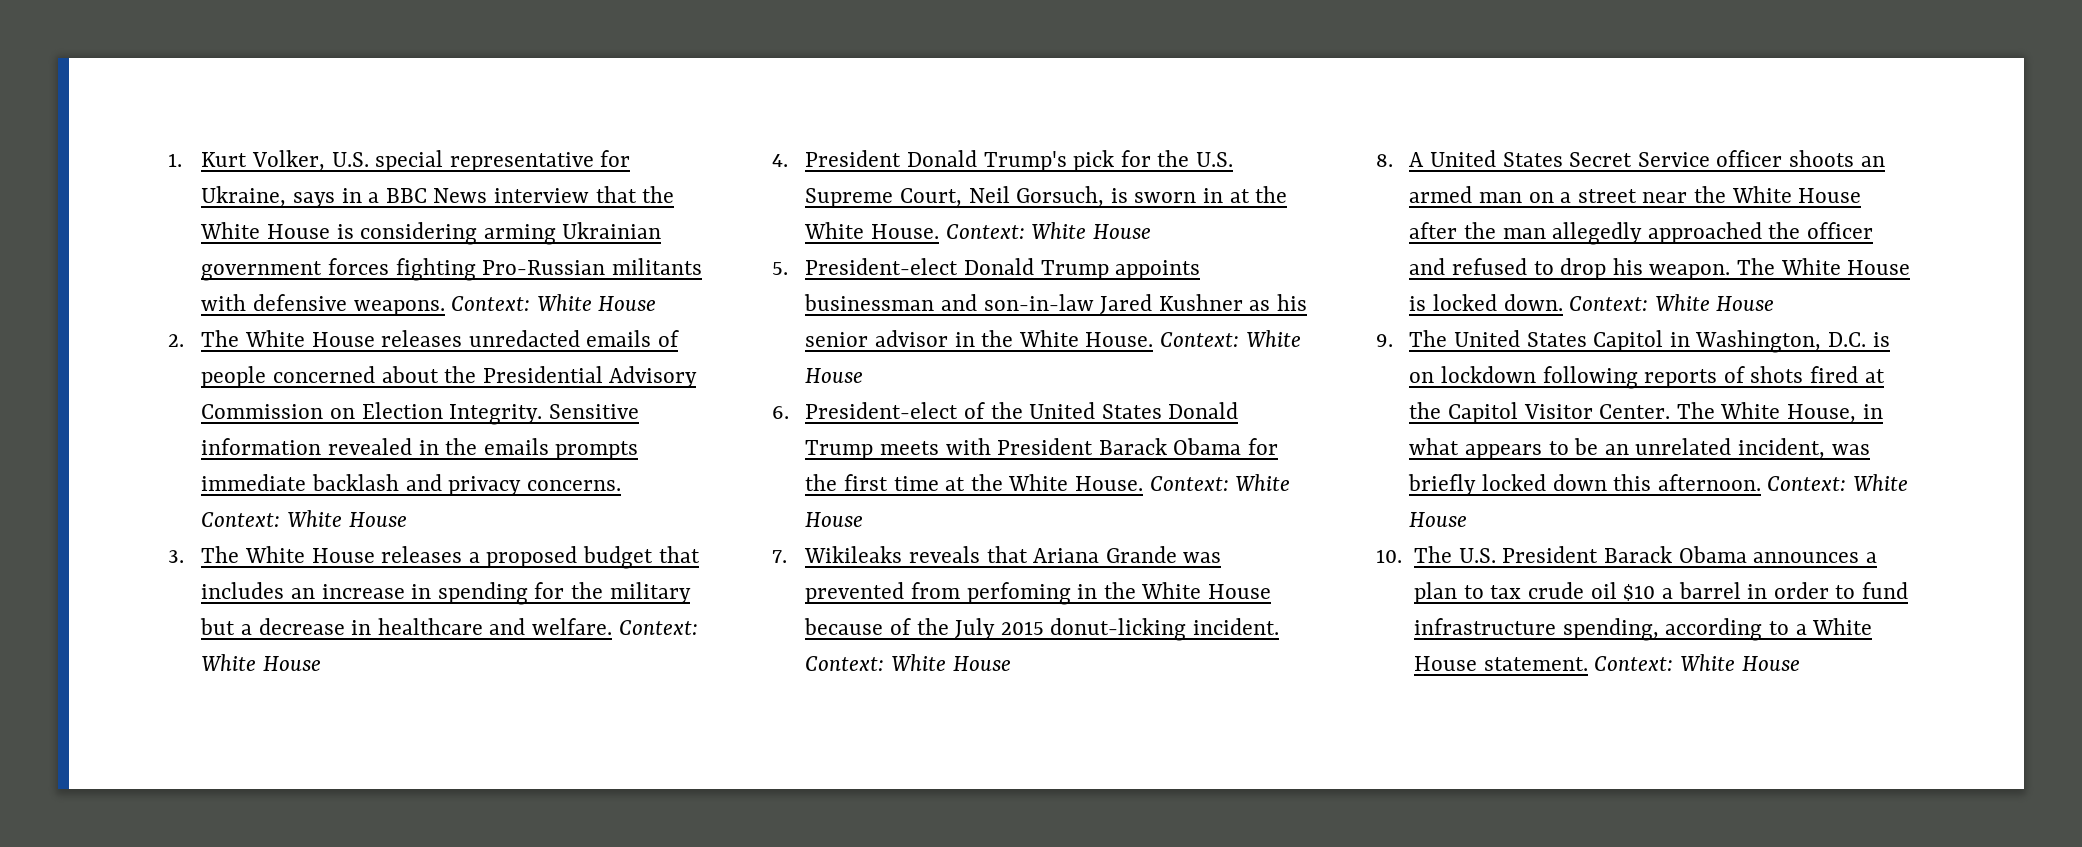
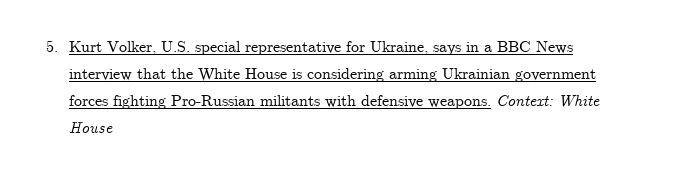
- 1. Kurt Volker, U.S. special representative for Ukraine, says in a BBC News interview that the White House is considering arming Ukrainian government forces fighting Pro-Russian militants with defensive weapons.
+ 5. Kurt Volker, U.S. special representative for Ukraine, says in a BBC News interview that the White House is considering arming Ukrainian government forces fighting Pro-Russian militants with defensive weapons.
- 2. The White House releases unredacted emails of people concerned about the Presidential Advisory Commission on Election Integrity. Sensitive information revealed in the emails prompts immediate backlash and privacy concerns. Context: White House
- 3. The White House releases a proposed budget that includes an increase in spending for the military but a decrease in healthcare and welfare. Context: White House
- 4. President Donald Trump's pick for the U.S. Supreme Court, Neil Gorsuch, is sworn in at the White House. Context: White House
- 5. President-elect Donald Trump appoints businessman and son-in-law Jared Kushner as his senior advisor in the White House. Context: White House
- 6. President-elect of the United States Donald Trump meets with President Barack Obama for the first time at the White House. Context: White House
- 7. Wikileaks reveals that Ariana Grande was prevented from perfoming in the White House because of the July 2015 donut-licking incident. Context: White House
- 8. A United States Secret Service officer shoots an armed man on a street near the White House after the man allegedly approached the officer and refused to drop his weapon. The White House is locked down. Context: White House
- 9. The United States Capitol in Washington, D.C. is on lockdown following reports of shots fired at the Capitol Visitor Center. The White House, in what appears to be an unrelated incident, was briefly locked down this afternoon. Context: White House
- 10. The U.S. President Barack Obama announces a plan to tax crude oil $10 a barrel in order to fund infrastructure spending, according to a White House statement. Context: White House

